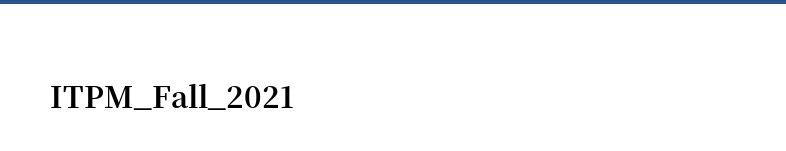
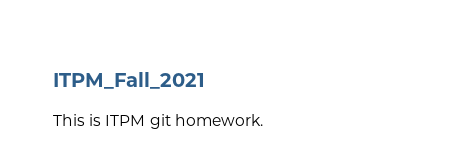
+ This is ITPM git homework.

